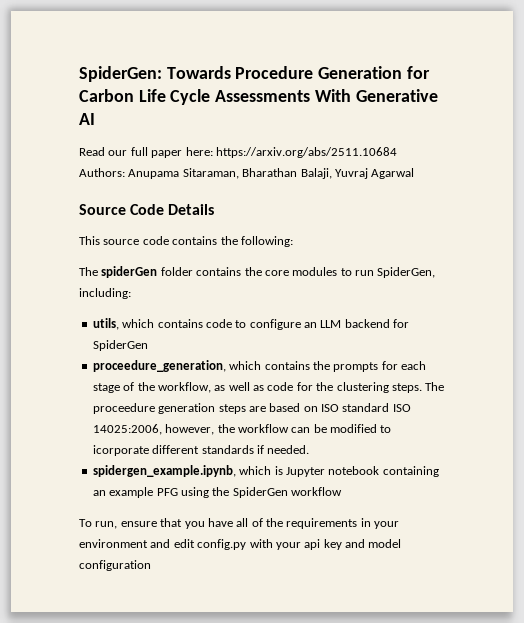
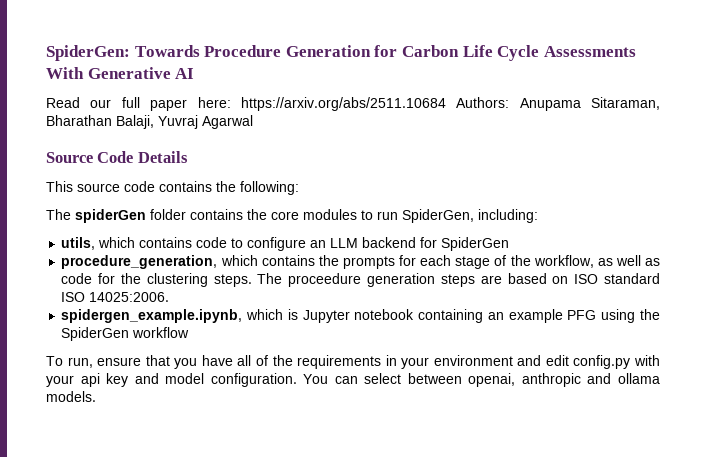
- proceedure_generation, which contains the prompts for each stage of the workflow, as well as code for the clustering steps.
+ procedure_generation, which contains the prompts for each stage of the workflow, as well as code for the clustering steps.
- The proceedure generation steps are based on ISO standard ISO 14025:2006, however, the workflow can be modified to icorporate different standards if needed.
+ The proceedure generation steps are based on ISO standard ISO 14025:2006.
- To run, ensure that you have all of the requirements in your environment and edit config.py with your api key and model configuration
+ To run, ensure that you have all of the requirements in your environment and edit config.py with your api key and model configuration. You can select between openai, anthropic and ollama models.

